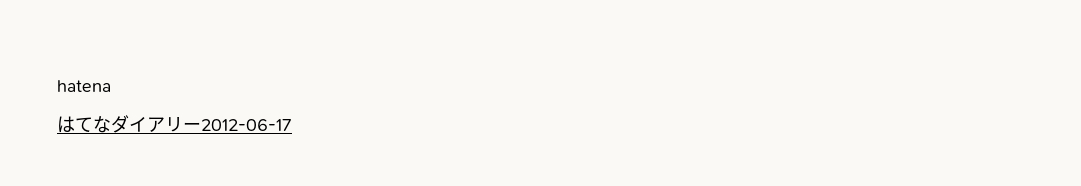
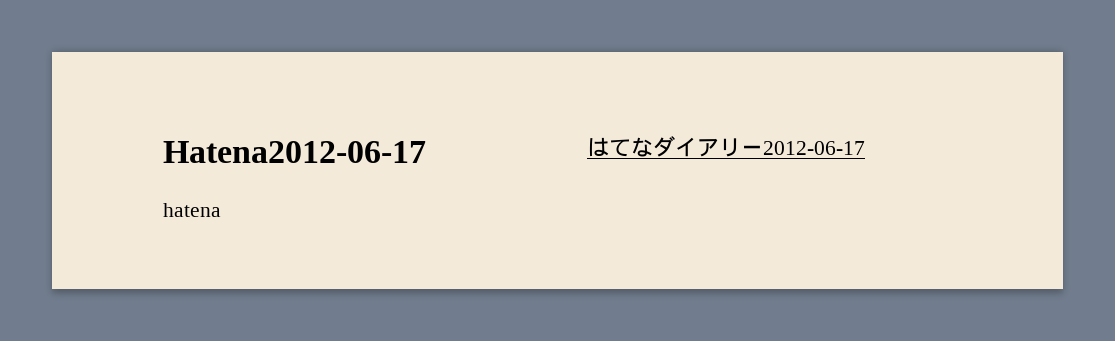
+ Hatena2012-06-17

